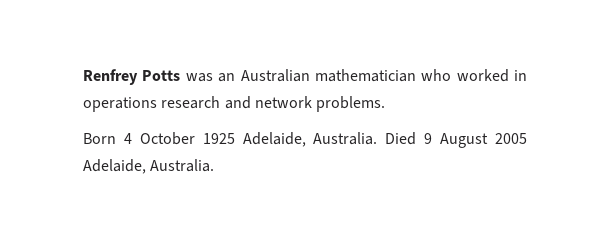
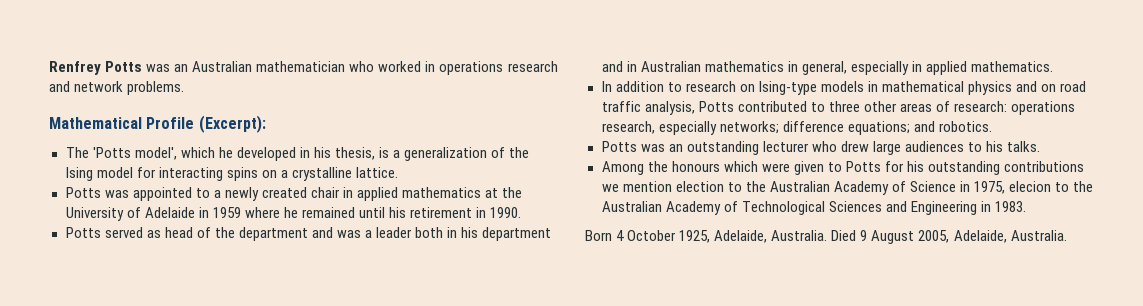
+ Mathematical Profile (Excerpt):
+ The 'Potts model', which he developed in his thesis, is a generalization of the Ising model for interacting spins on a crystalline lattice.
+ Potts was appointed to a newly created chair in applied mathematics at the University of Adelaide in 1959 where he remained until his retirement in 1990.
+ Potts served as head of the department and was a leader both in his department and in Australian mathematics in general, especially in applied mathematics.
+ In addition to research on Ising-type models in mathematical physics and on road traffic analysis, Potts contributed to three other areas of research: operations research, especially networks; difference equations; and robotics.
+ Potts was an outstanding lecturer who drew large audiences to his talks.
+ Among the honours which were given to Potts for his outstanding contributions we mention election to the Australian Academy of Science in 1975, elecion to the Australian Academy of Technological Sciences and Engineering in 1983.
- Born 4 October 1925 Adelaide, Australia.
+ Born 4 October 1925, Adelaide, Australia.
- Died 9 August 2005 Adelaide, Australia.
+ Died 9 August 2005, Adelaide, Australia.

